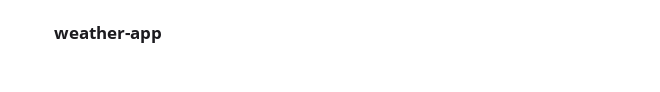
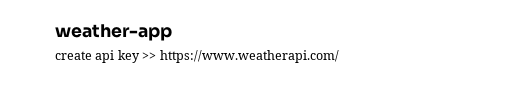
+ create api key >> https://www.weatherapi.com/

